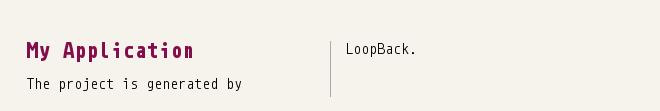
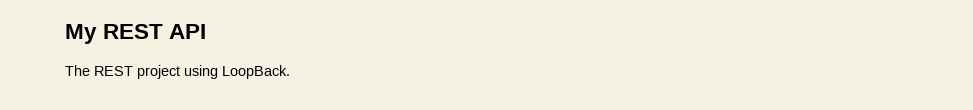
- My Application
+ My REST API
- The project is generated by LoopBack.
+ The REST project using LoopBack.

